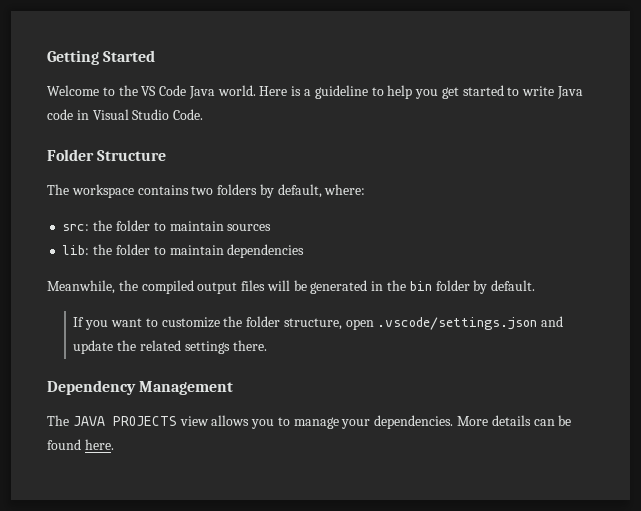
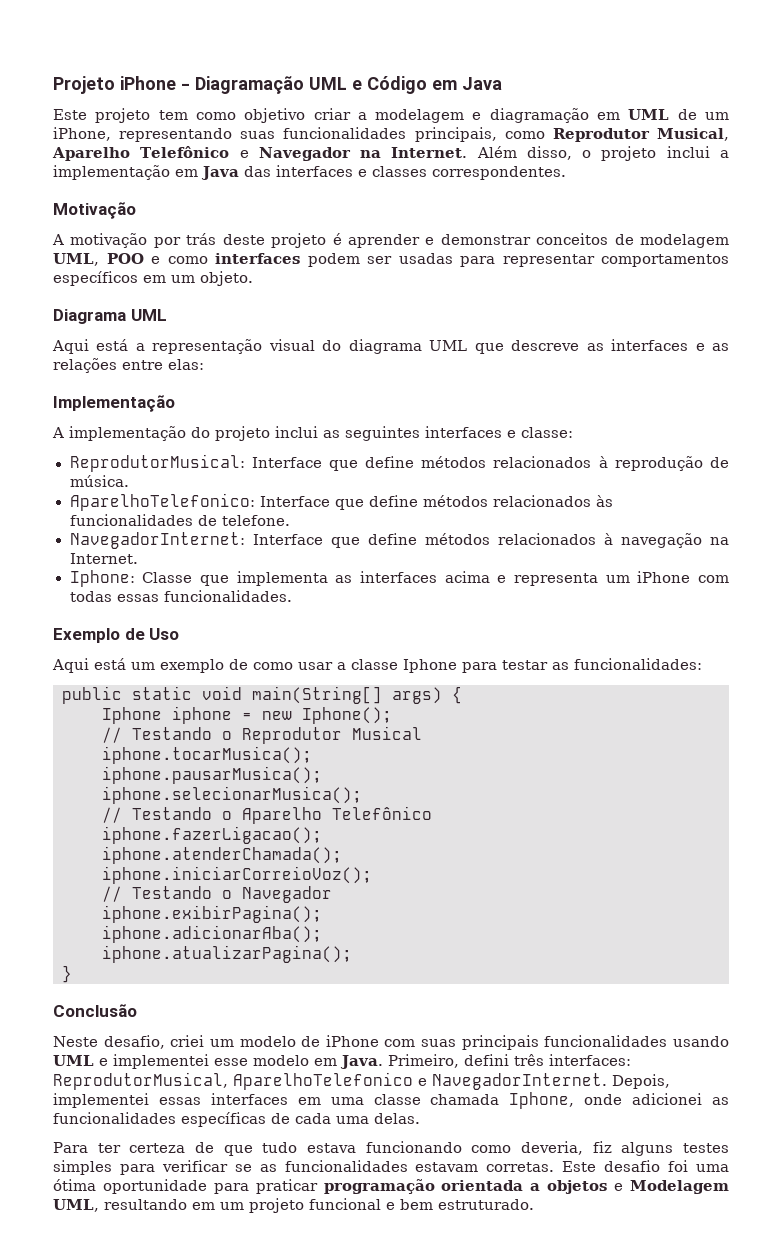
- Getting Started
- Welcome to the VS Code Java world. Here is a guideline to help you get started to write Java code in Visual Studio Code.
- Folder Structure
- The workspace contains two folders by default, where:
- src: the folder to maintain sources
- lib: the folder to maintain dependencies
- Meanwhile, the compiled output files will be generated in the bin folder by default.
- If you want to customize the folder structure, open .vscode/settings.json and update the related settings there.
- Dependency Management
- The JAVA PROJECTS view allows you to manage your dependencies. More details can be found here.
+ Projeto iPhone - Diagramação UML e Código em Java
+ Este projeto tem como objetivo criar a modelagem e diagramação em UML de um iPhone, representando suas funcionalidades principais, como Reprodutor Musical, Aparelho Telefônico e Navegador na Internet. Além disso, o projeto inclui a implementação em Java das interfaces e classes correspondentes.
+ Motivação
+ A motivação por trás deste projeto é aprender e demonstrar conceitos de modelagem UML, POO e como interfaces podem ser usadas para representar comportamentos específicos em um objeto.
+ Diagrama UML
+ Aqui está a representação visual do diagrama UML que descreve as interfaces e as relações entre elas:
+ Implementação
+ A implementação do projeto inclui as seguintes interfaces e classe:
+ ReprodutorMusical: Interface que define métodos relacionados à reprodução de música.
+ AparelhoTelefonico: Interface que define métodos relacionados às funcionalidades de telefone.
+ NavegadorInternet: Interface que define métodos relacionados à navegação na Internet.
+ Iphone: Classe que implementa as interfaces acima e representa um iPhone com todas essas funcionalidades.
+ Exemplo de Uso
+ Aqui está um exemplo de como usar a classe Iphone para testar as funcionalidades:
+ public static void main(String[] args) {
+ Iphone iphone = new Iphone();
+ // Testando o Reprodutor Musical
+ iphone.tocarMusica();
+ iphone.pausarMusica();
+ iphone.selecionarMusica();
+ // Testando o Aparelho Telefônico
+ iphone.fazerLigacao();
+ iphone.atenderChamada();
+ iphone.iniciarCorreioVoz();
+ // Testando o Navegador
+ iphone.exibirPagina();
+ iphone.adicionarAba();
+ iphone.atualizarPagina();
+ }
+ Conclusão
+ Neste desafio, criei um modelo de iPhone com suas principais funcionalidades usando UML e implementei esse modelo em Java. Primeiro, defini três interfaces: ReprodutorMusical, AparelhoTelefonico e NavegadorInternet. Depois, implementei essas interfaces em uma classe chamada Iphone, onde adicionei as funcionalidades específicas de cada uma delas.
+ Para ter certeza de que tudo estava funcionando como deveria, fiz alguns testes simples para verificar se as funcionalidades estavam corretas. Este desafio foi uma ótima oportunidade para praticar programação orientada a objetos e Modelagem UML, resultando em um projeto funcional e bem estruturado.

